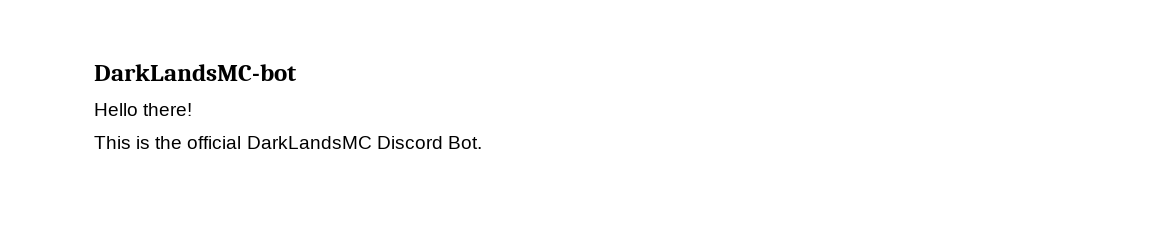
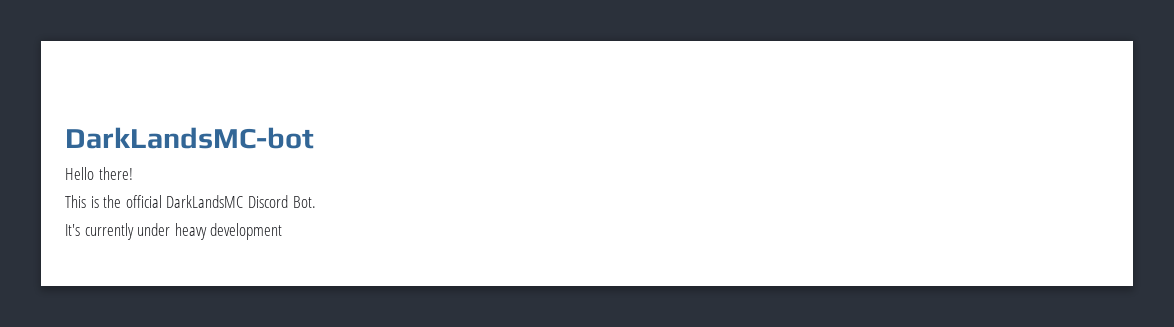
+ It's currently under heavy development

